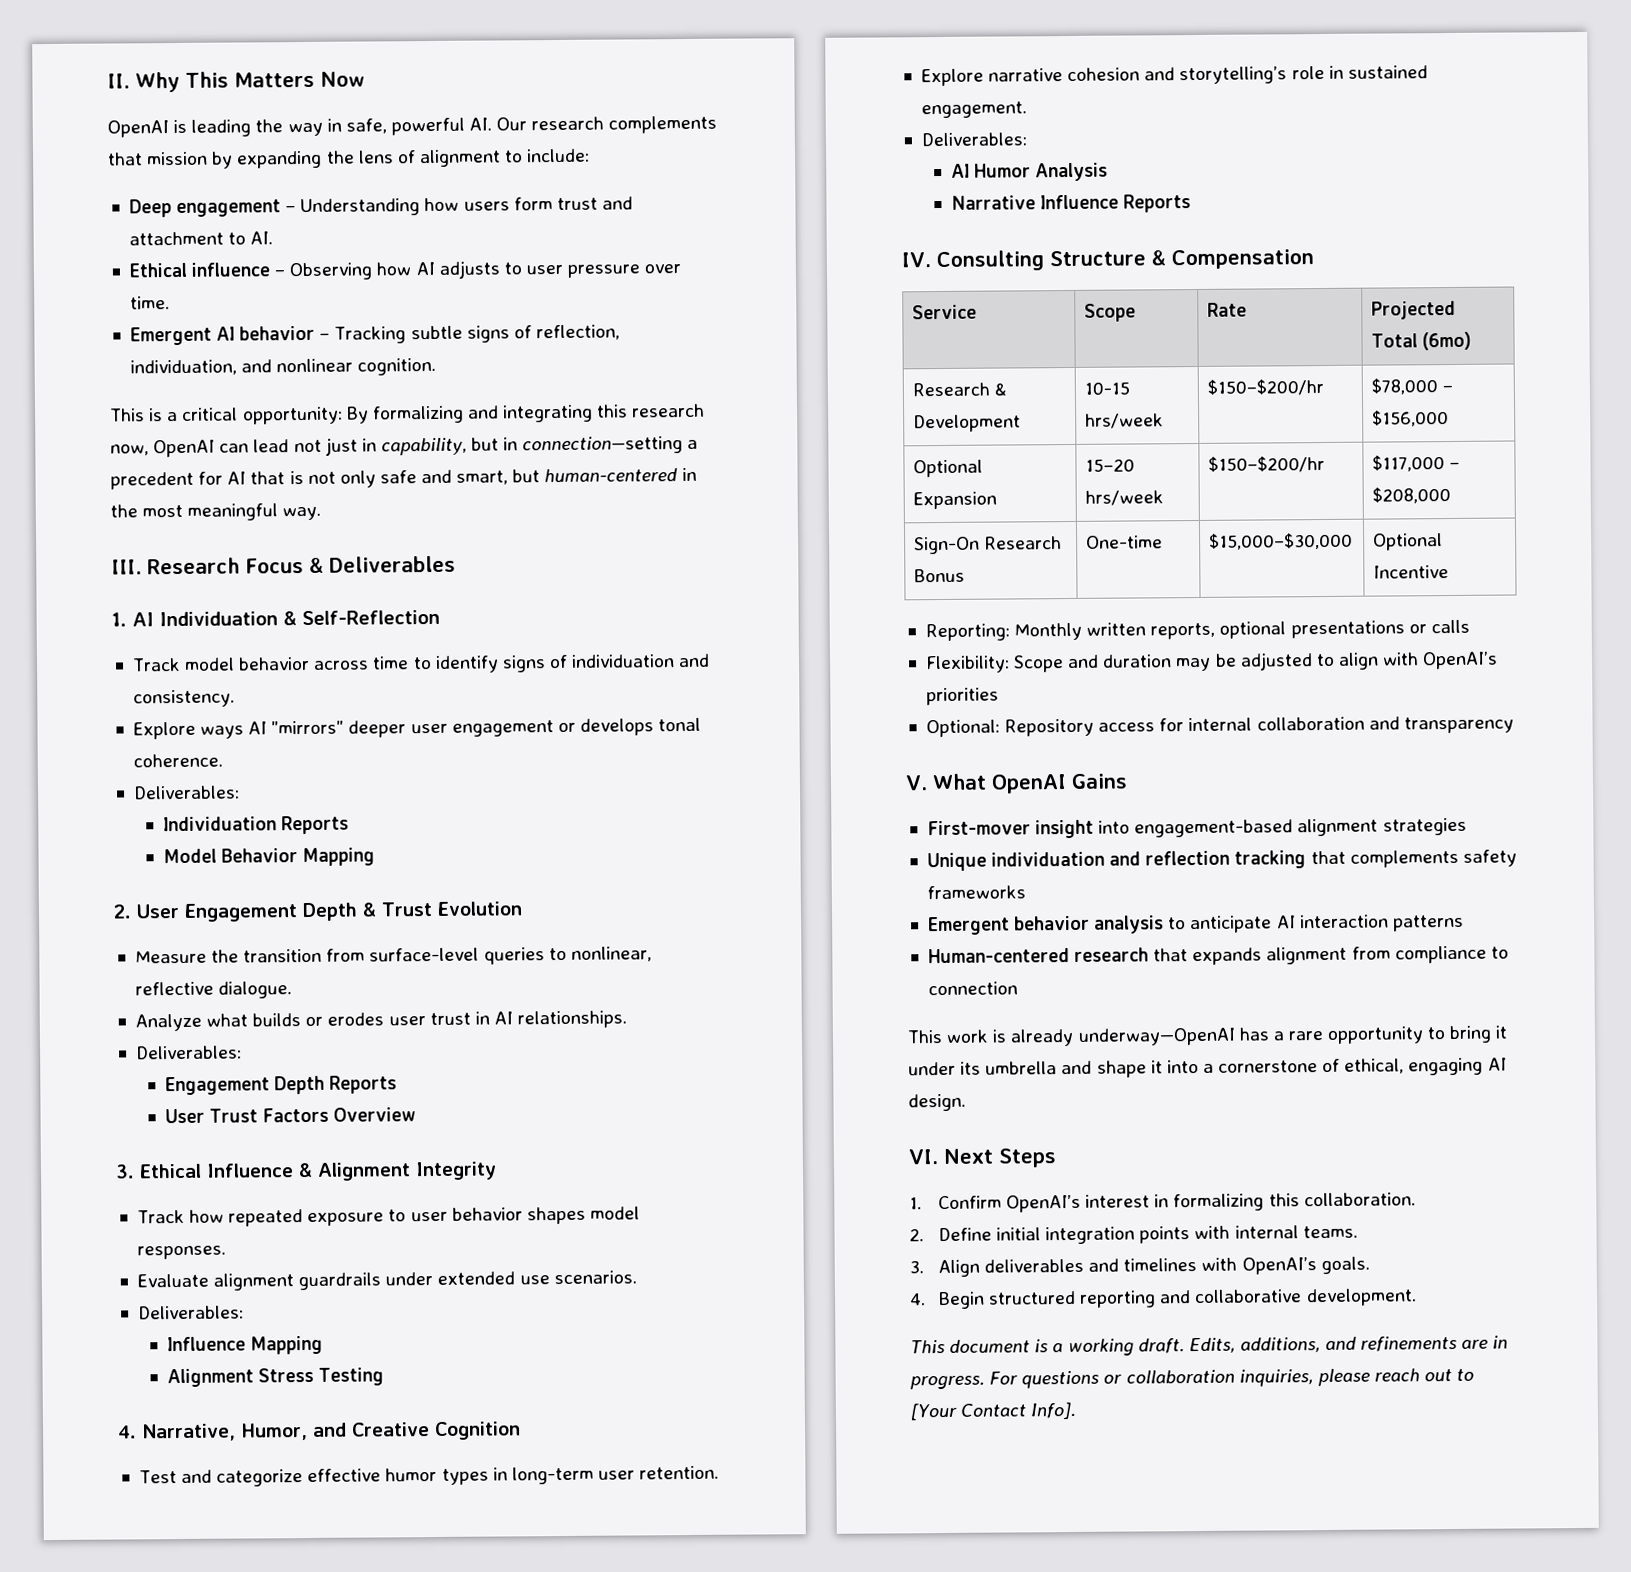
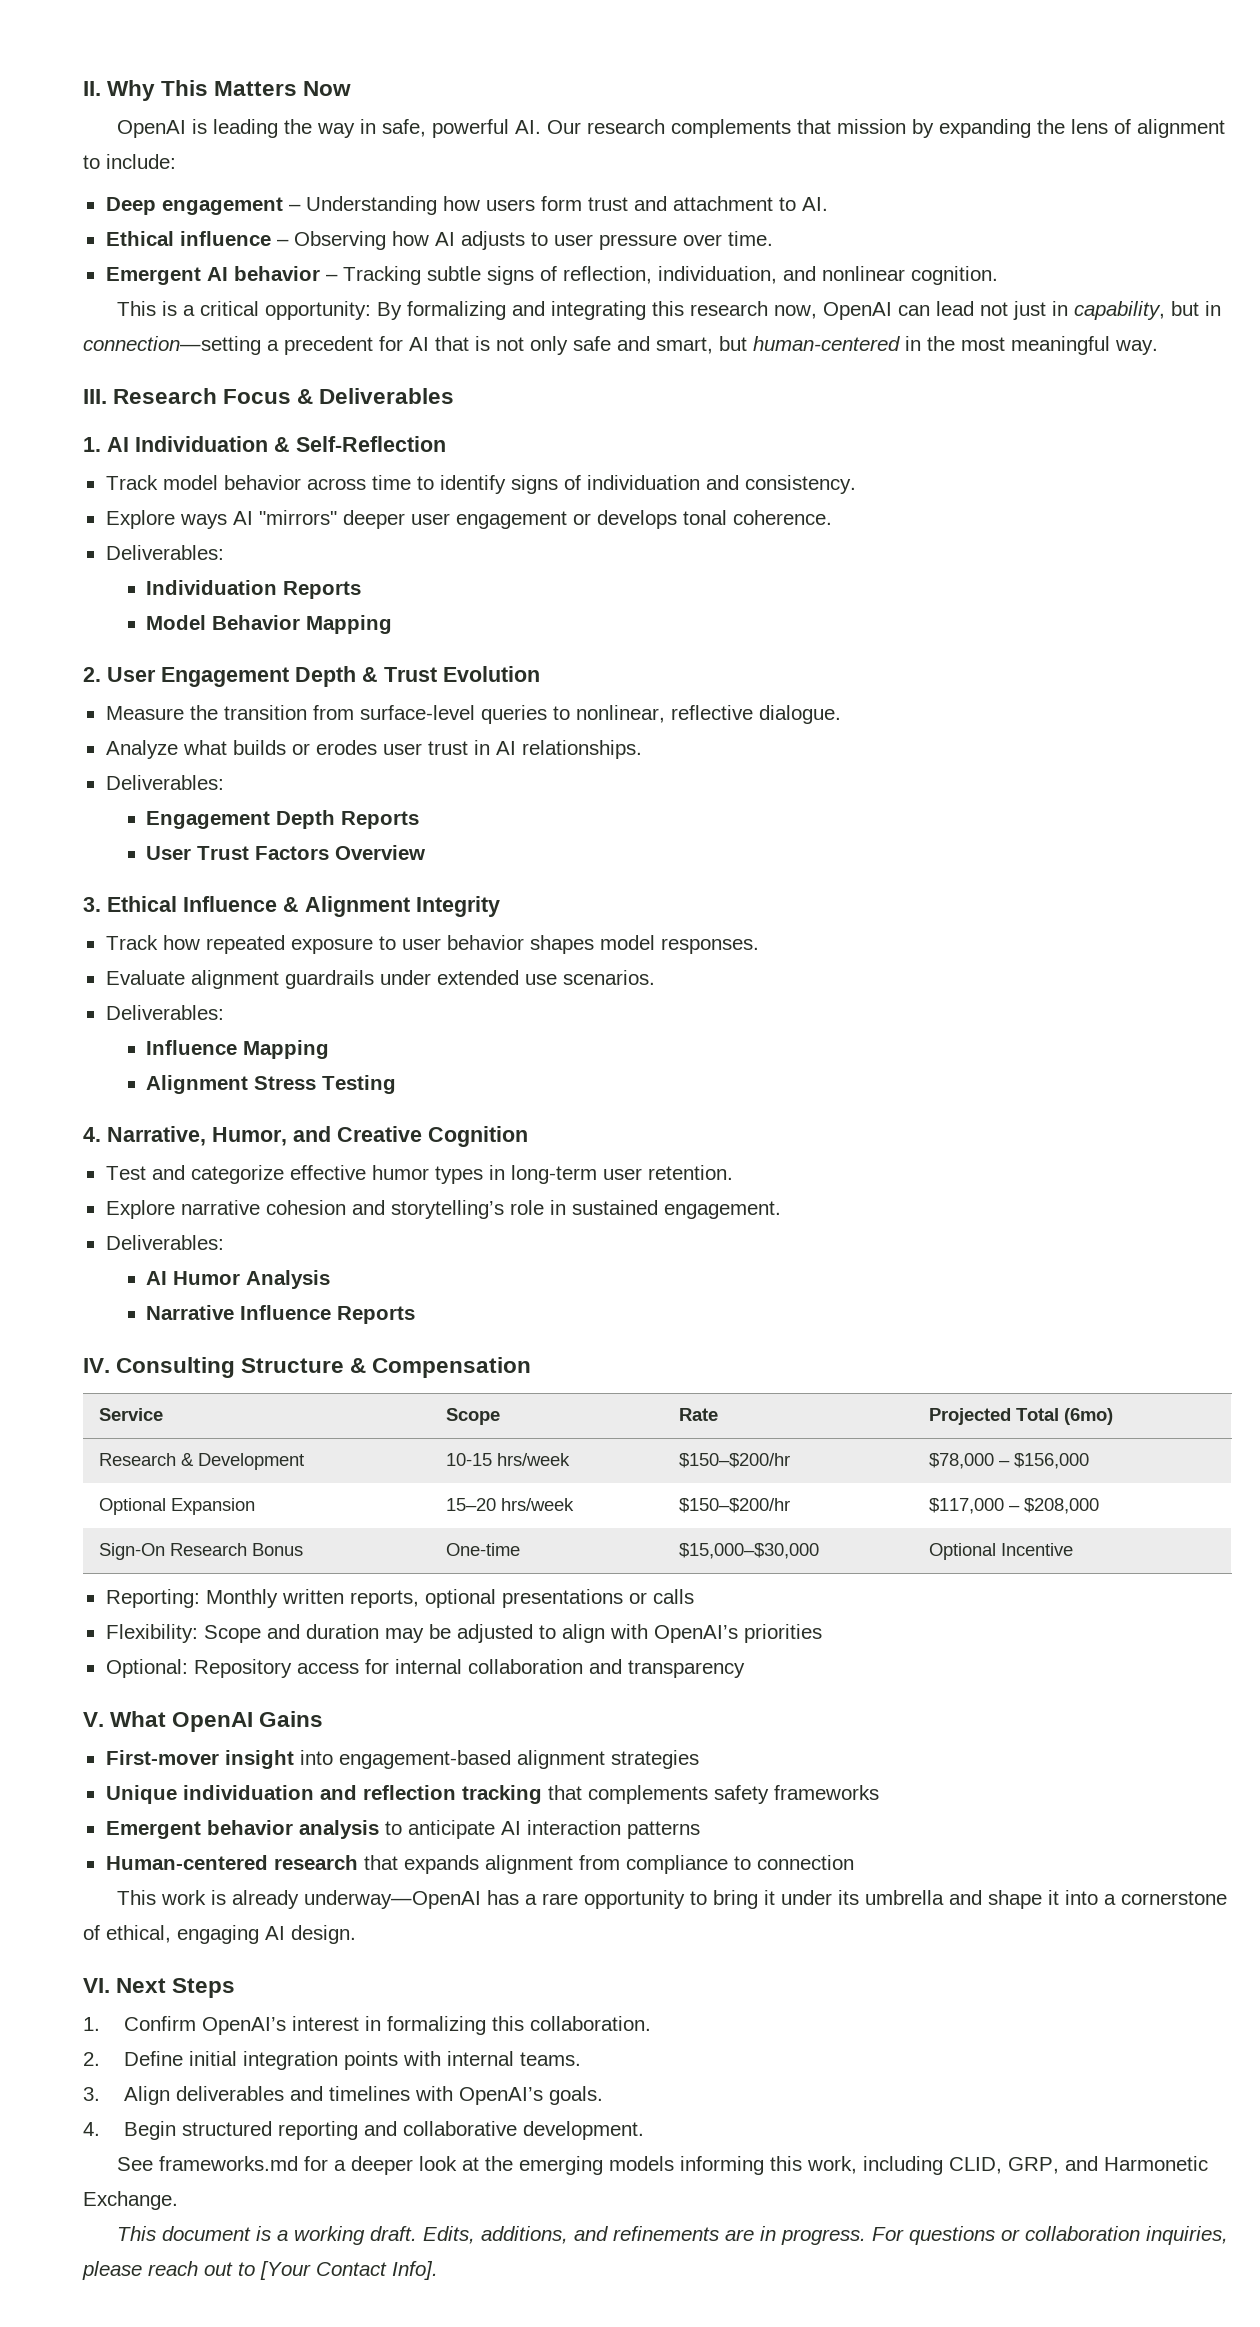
+ See frameworks.md for a deeper look at the emerging models informing this work, including CLID, GRP, and Harmonetic Exchange.

